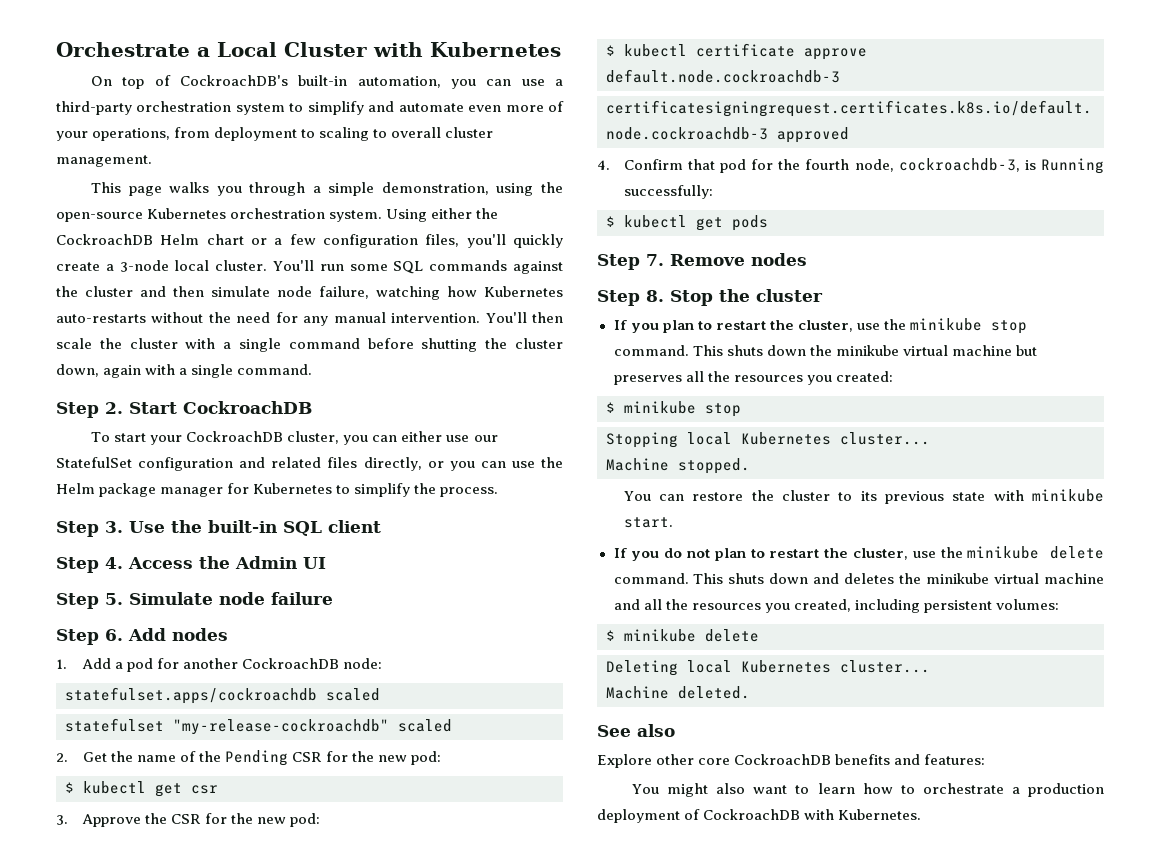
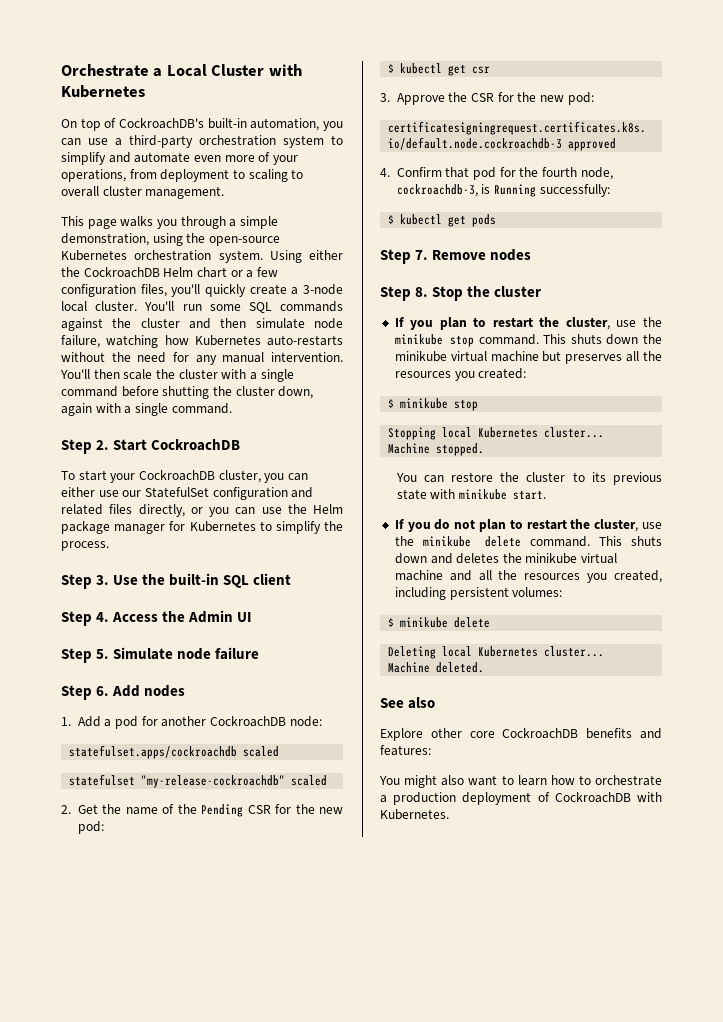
- $ kubectl certificate approve default.node.cockroachdb-3

